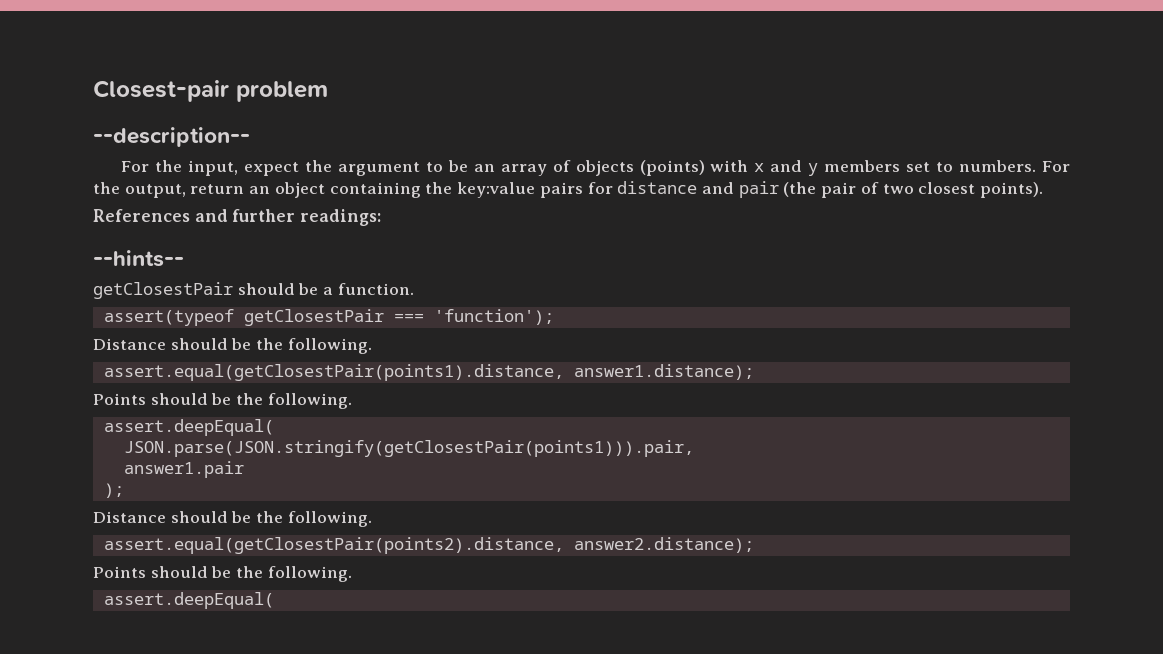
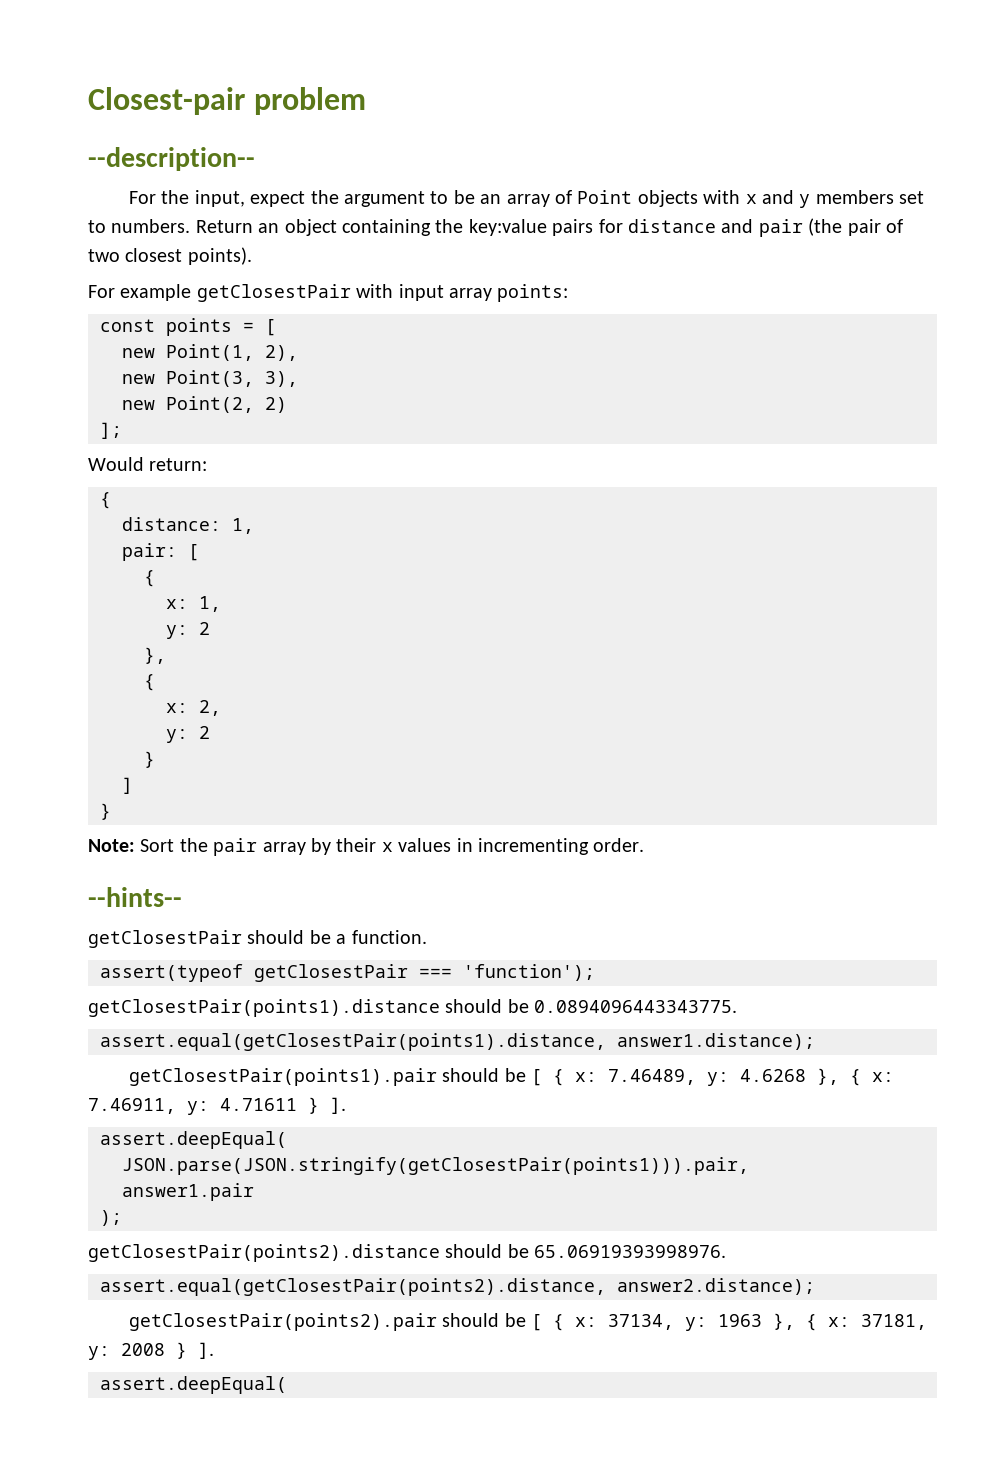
- For the input, expect the argument to be an array of objects (points) with x and y members set to numbers.
+ For the input, expect the argument to be an array of Point objects with x and y members set to numbers.
- For the output, return an object containing the key:value pairs for distance and pair (the pair of two closest points).
+ Return an object containing the key:value pairs for distance and pair (the pair of two closest points).
- References and further readings:
+ For example getClosestPair with input array points:
+ const points = [
+ new Point(1, 2),
+ new Point(3, 3),
+ new Point(2, 2)
+ ];
+ Would return:
+ {
+ distance: 1,
+ pair: [
+ {
+ x: 1,
+ y: 2
+ },
+ {
+ x: 2,
+ y: 2
+ }
+ ]
+ }
+ Note: Sort the pair array by their x values in incrementing order.
  assert(typeof getClosestPair === 'function');
- Distance should be the following.
+ getClosestPair(points1).distance should be 0.0894096443343775.
  assert.equal(getClosestPair(points1).distance, answer1.distance);
- Points should be the following.
+ getClosestPair(points1).pair should be [ { x: 7.46489, y: 4.6268 }, { x: 7.46911, y: 4.71611 } ].
  );
- Distance should be the following.
+ getClosestPair(points2).distance should be 65.06919393998976.
  assert.equal(getClosestPair(points2).distance, answer2.distance);
- Points should be the following.
+ getClosestPair(points2).pair should be [ { x: 37134, y: 1963 }, { x: 37181, y: 2008 } ].

